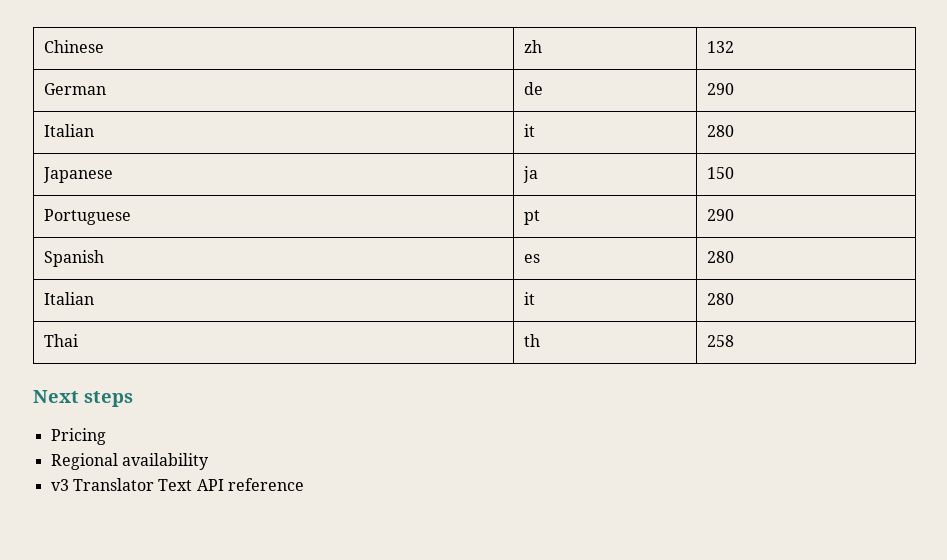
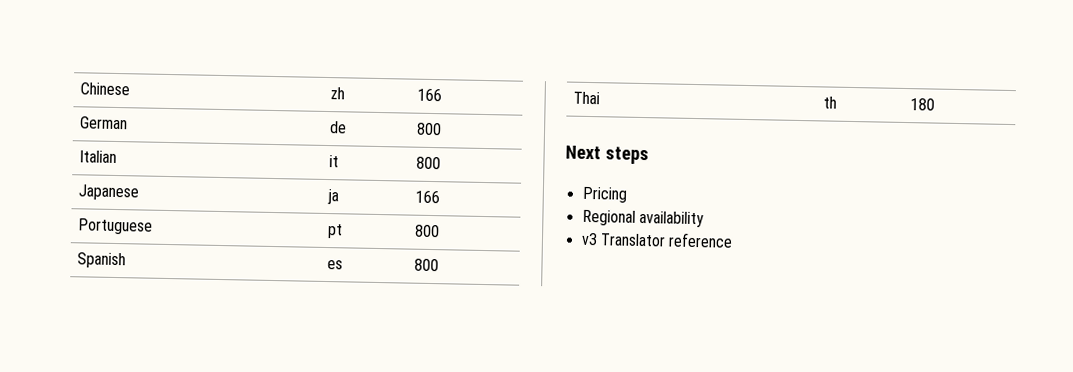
- Chinese | zh | 132
+ Chinese | zh | 166
- German | de | 290
- Italian | it | 280
+ German | de | 800
+ Italian | it | 800
- Japanese | ja | 150
+ Japanese | ja | 166
- Portuguese | pt | 290
+ Portuguese | pt | 800
- Spanish | es | 280
- Italian | it | 280
+ Spanish | es | 800
- Thai | th | 258
+ Thai | th | 180
- v3 Translator Text API reference
+ v3 Translator reference

